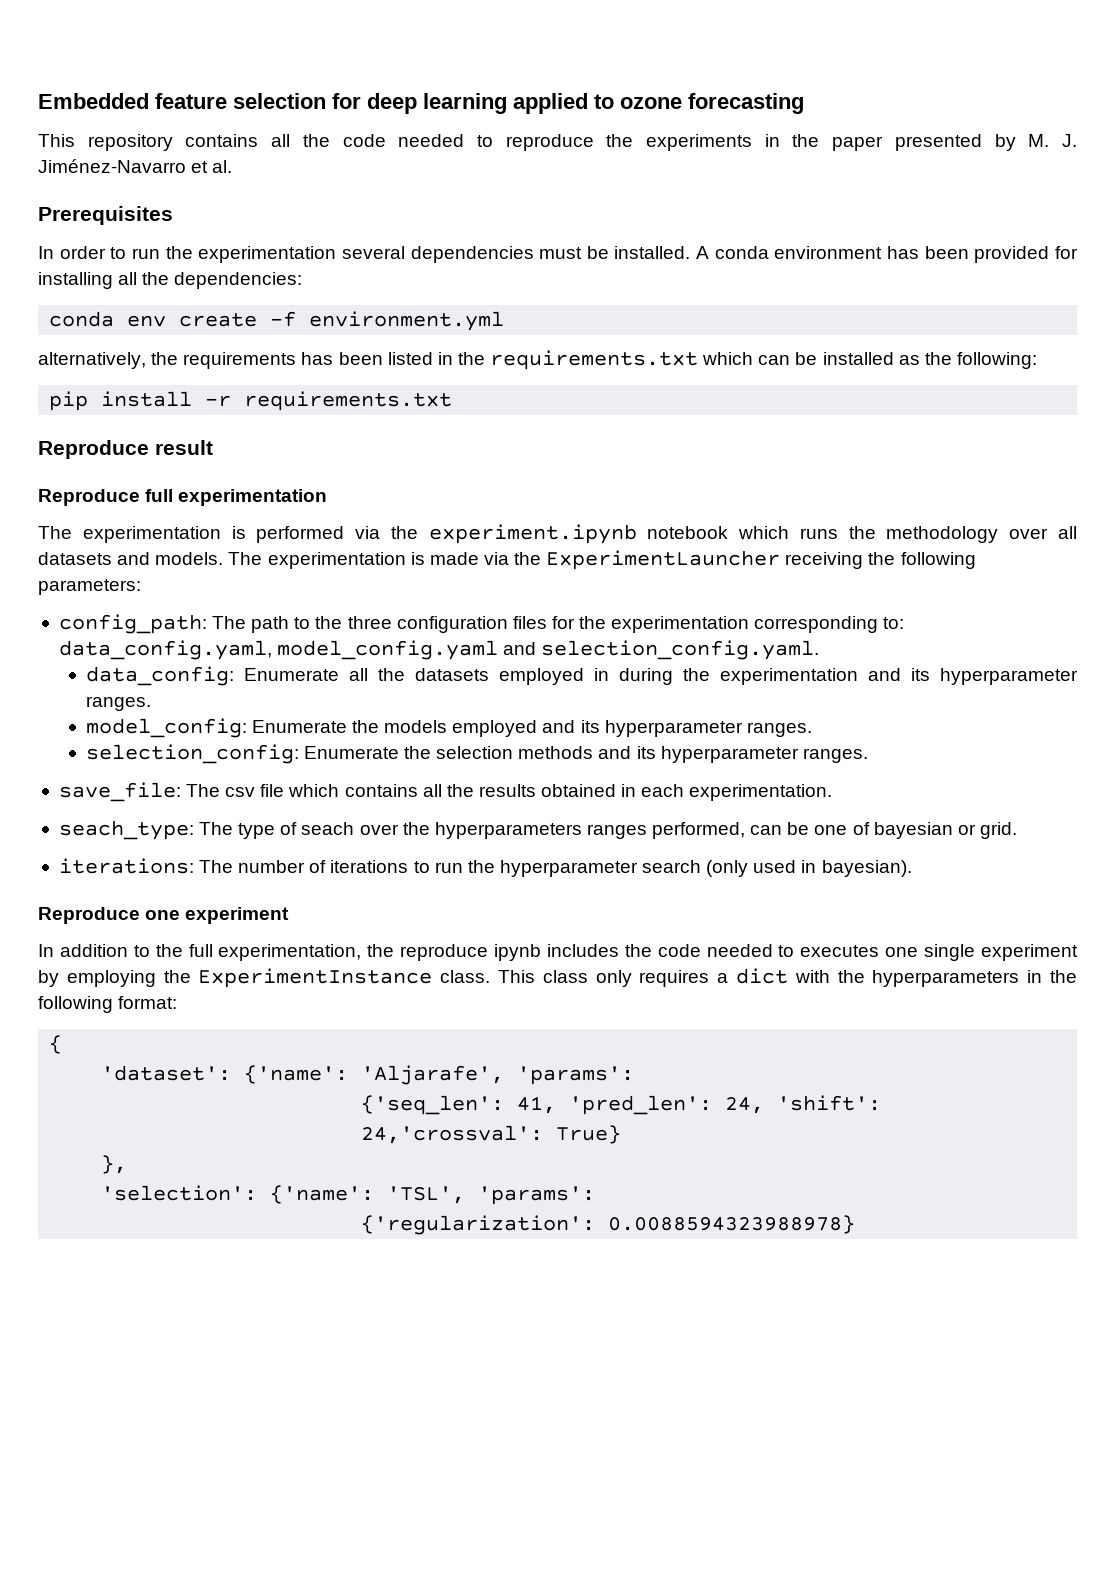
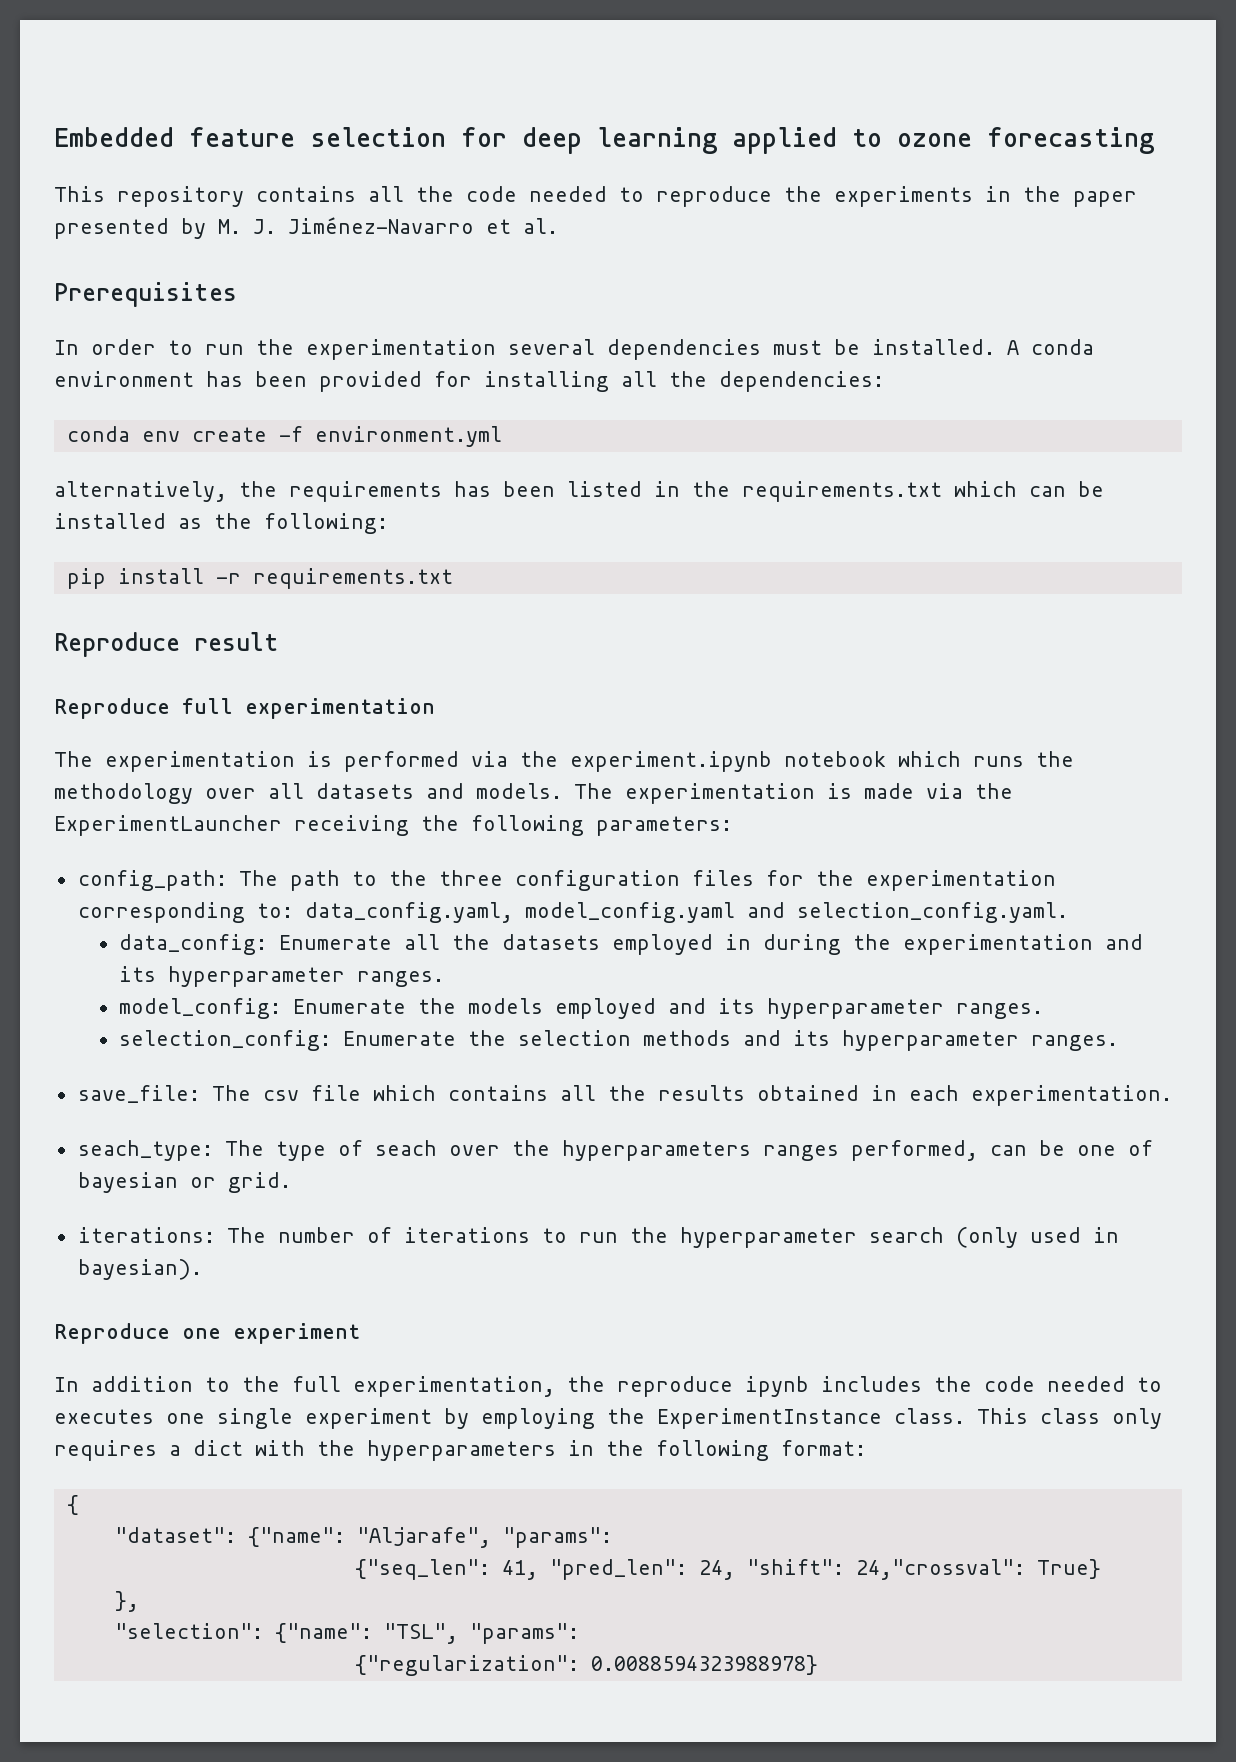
- 'dataset': {'name': 'Aljarafe', 'params':
- {'seq_len': 41, 'pred_len': 24, 'shift': 24,'crossval': True}
+ "dataset": {"name": "Aljarafe", "params":
+ {"seq_len": 41, "pred_len": 24, "shift": 24,"crossval": True}
  },
- 'selection': {'name': 'TSL', 'params':
- {'regularization': 0.0088594323988978}
+ "selection": {"name": "TSL", "params":
+ {"regularization": 0.0088594323988978}

